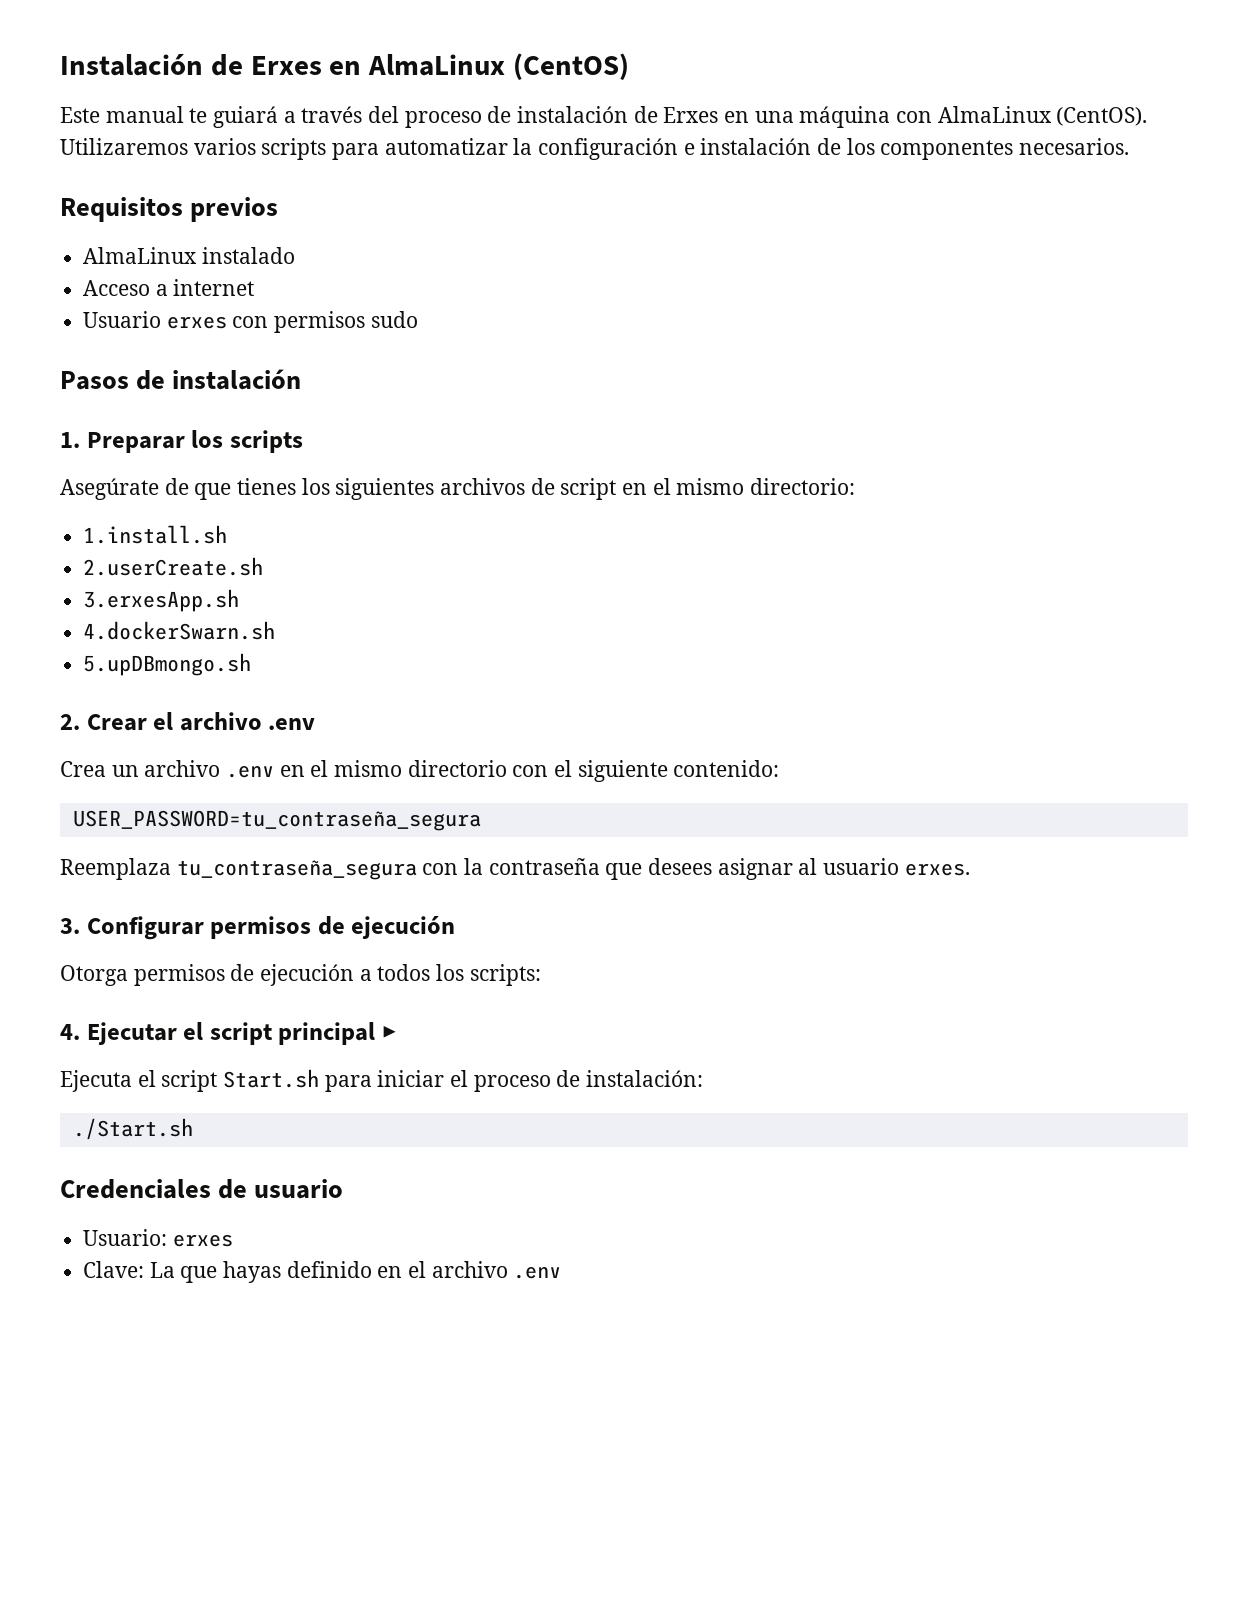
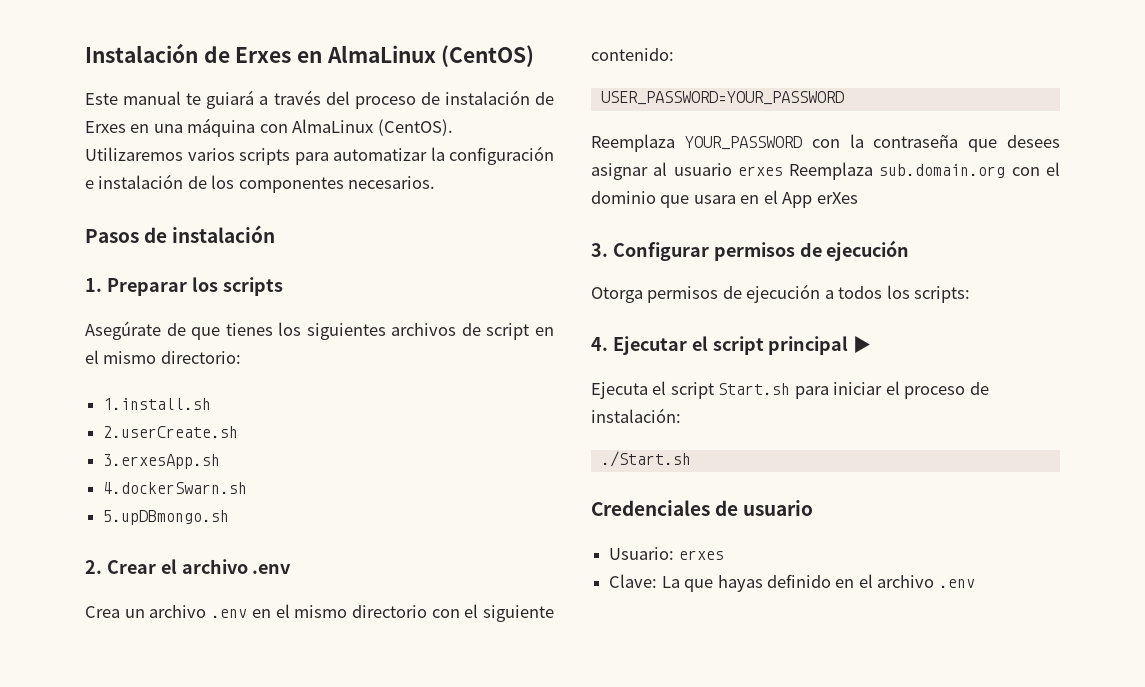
- Requisitos previos
- AlmaLinux instalado
- Acceso a internet
- Usuario erxes con permisos sudo
- USER_PASSWORD=tu_contraseña_segura
- Reemplaza tu_contraseña_segura con la contraseña que desees asignar al usuario erxes.
+ USER_PASSWORD=YOUR_PASSWORD
+ Reemplaza YOUR_PASSWORD con la contraseña que desees asignar al usuario erxes Reemplaza sub.domain.org con el dominio que usara en el App erXes

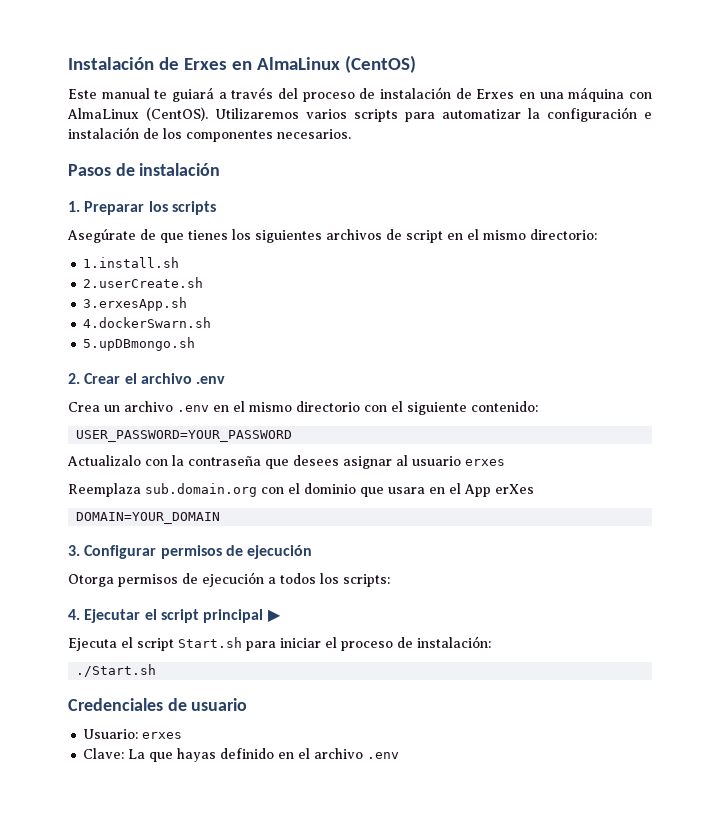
- Reemplaza YOUR_PASSWORD con la contraseña que desees asignar al usuario erxes Reemplaza sub.domain.org con el dominio que usara en el App erXes
+ Actualizalo con la contraseña que desees asignar al usuario erxes
+ Reemplaza sub.domain.org con el dominio que usara en el App erXes
+ DOMAIN=YOUR_DOMAIN

